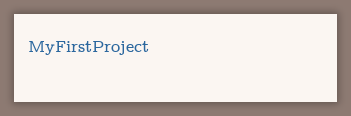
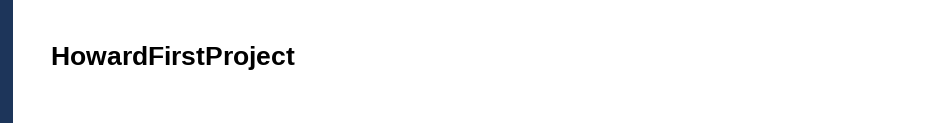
- MyFirstProject
+ HowardFirstProject

